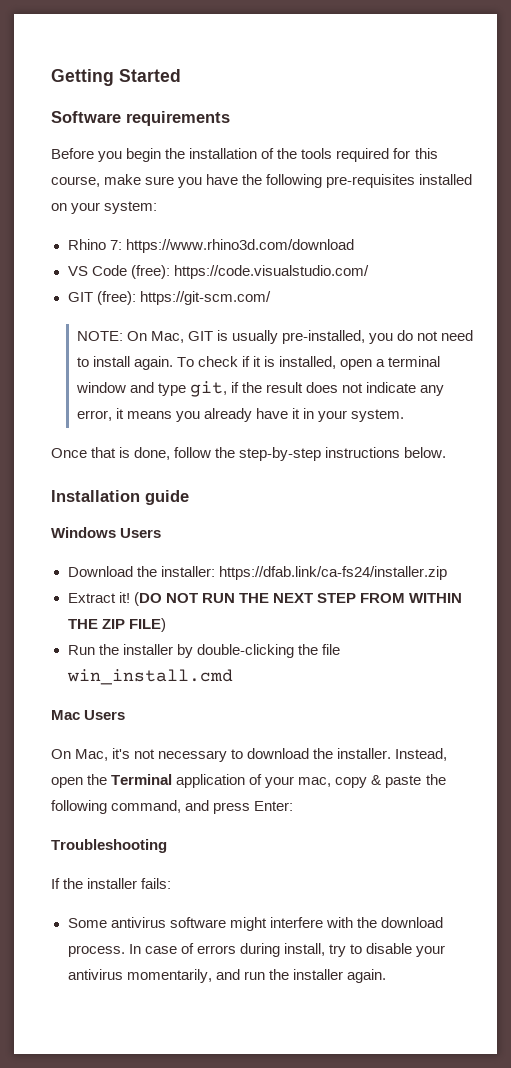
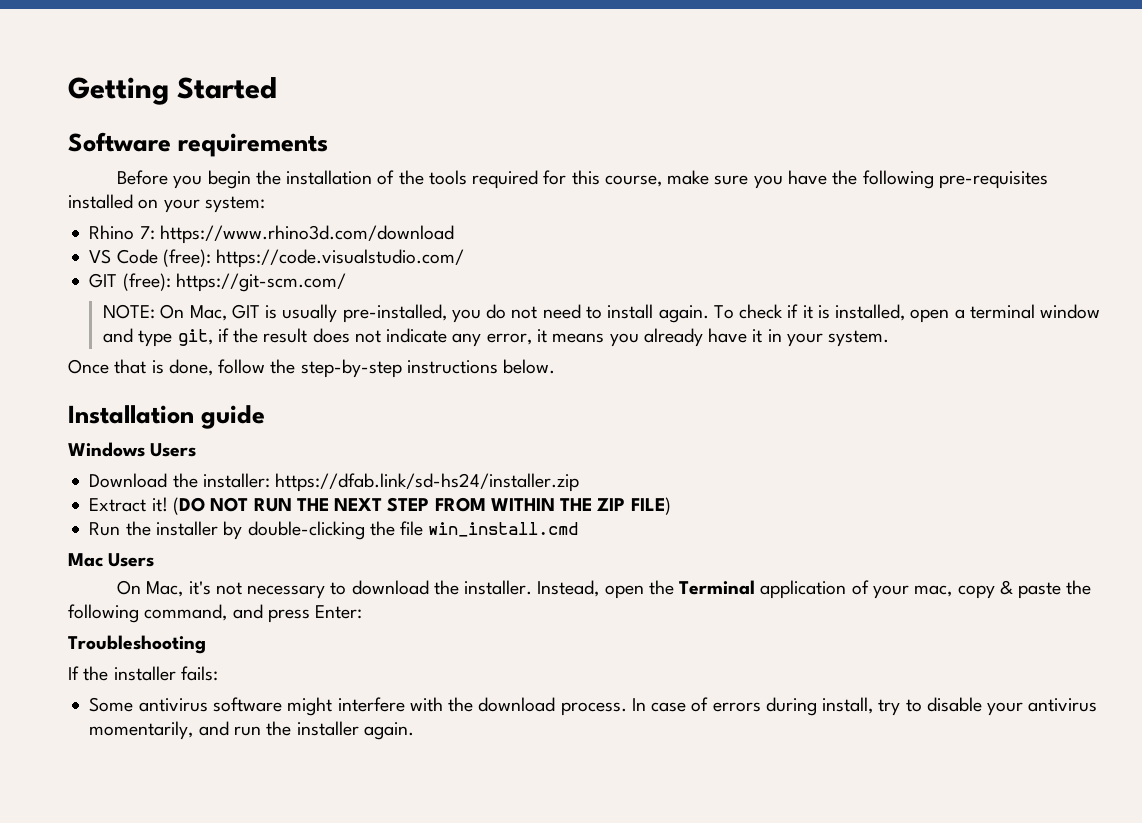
- Download the installer: https://dfab.link/ca-fs24/installer.zip
+ Download the installer: https://dfab.link/sd-hs24/installer.zip

